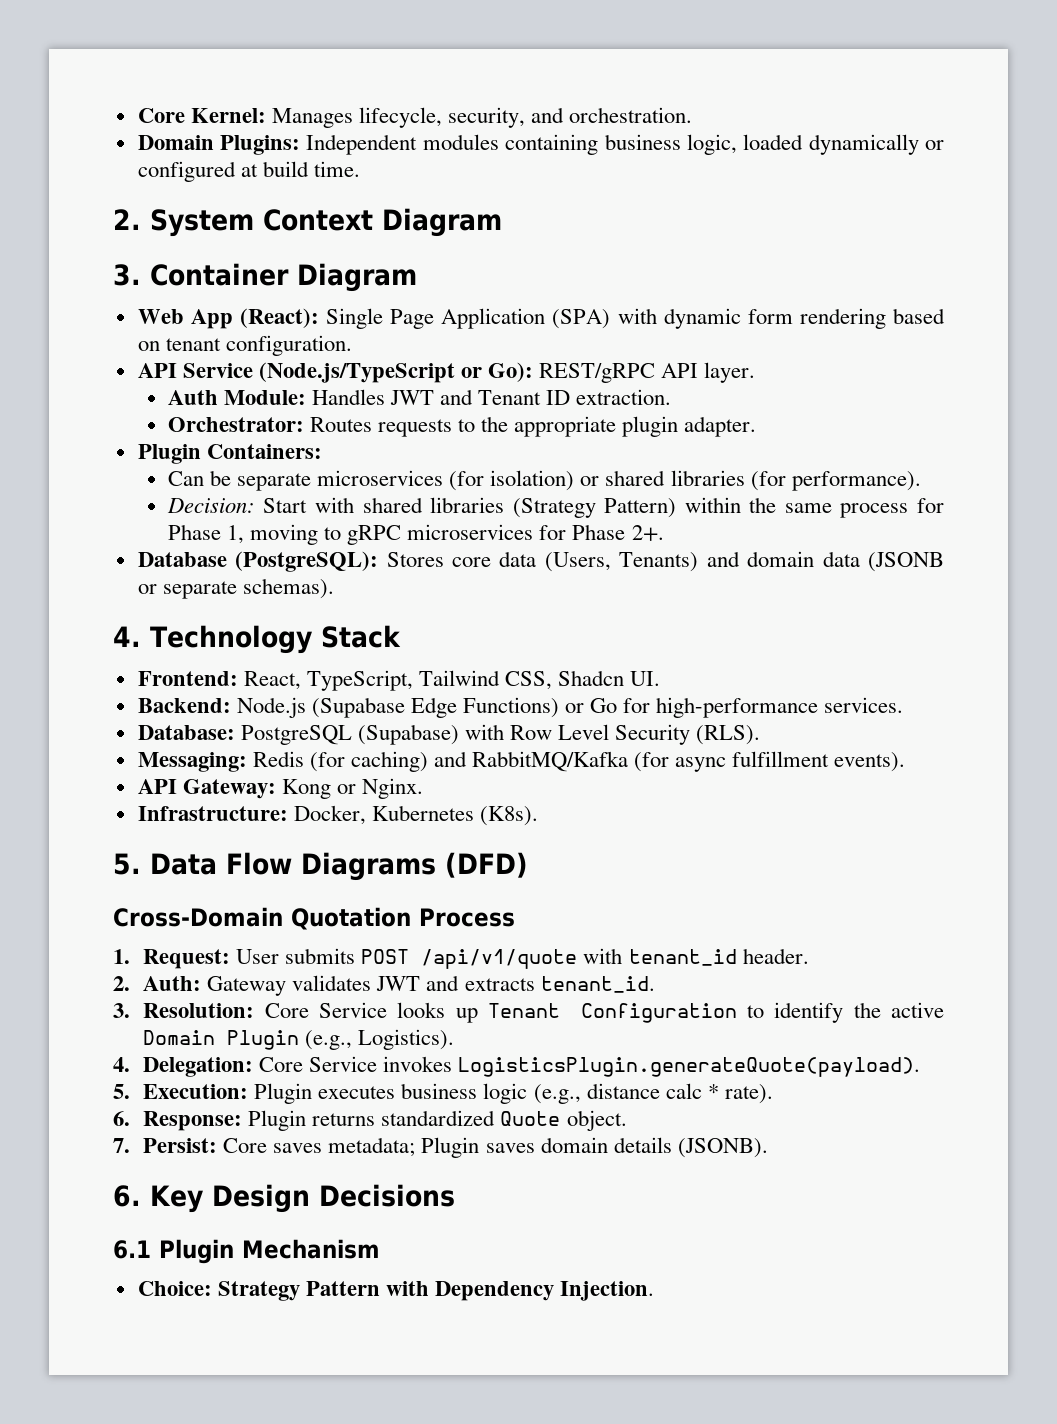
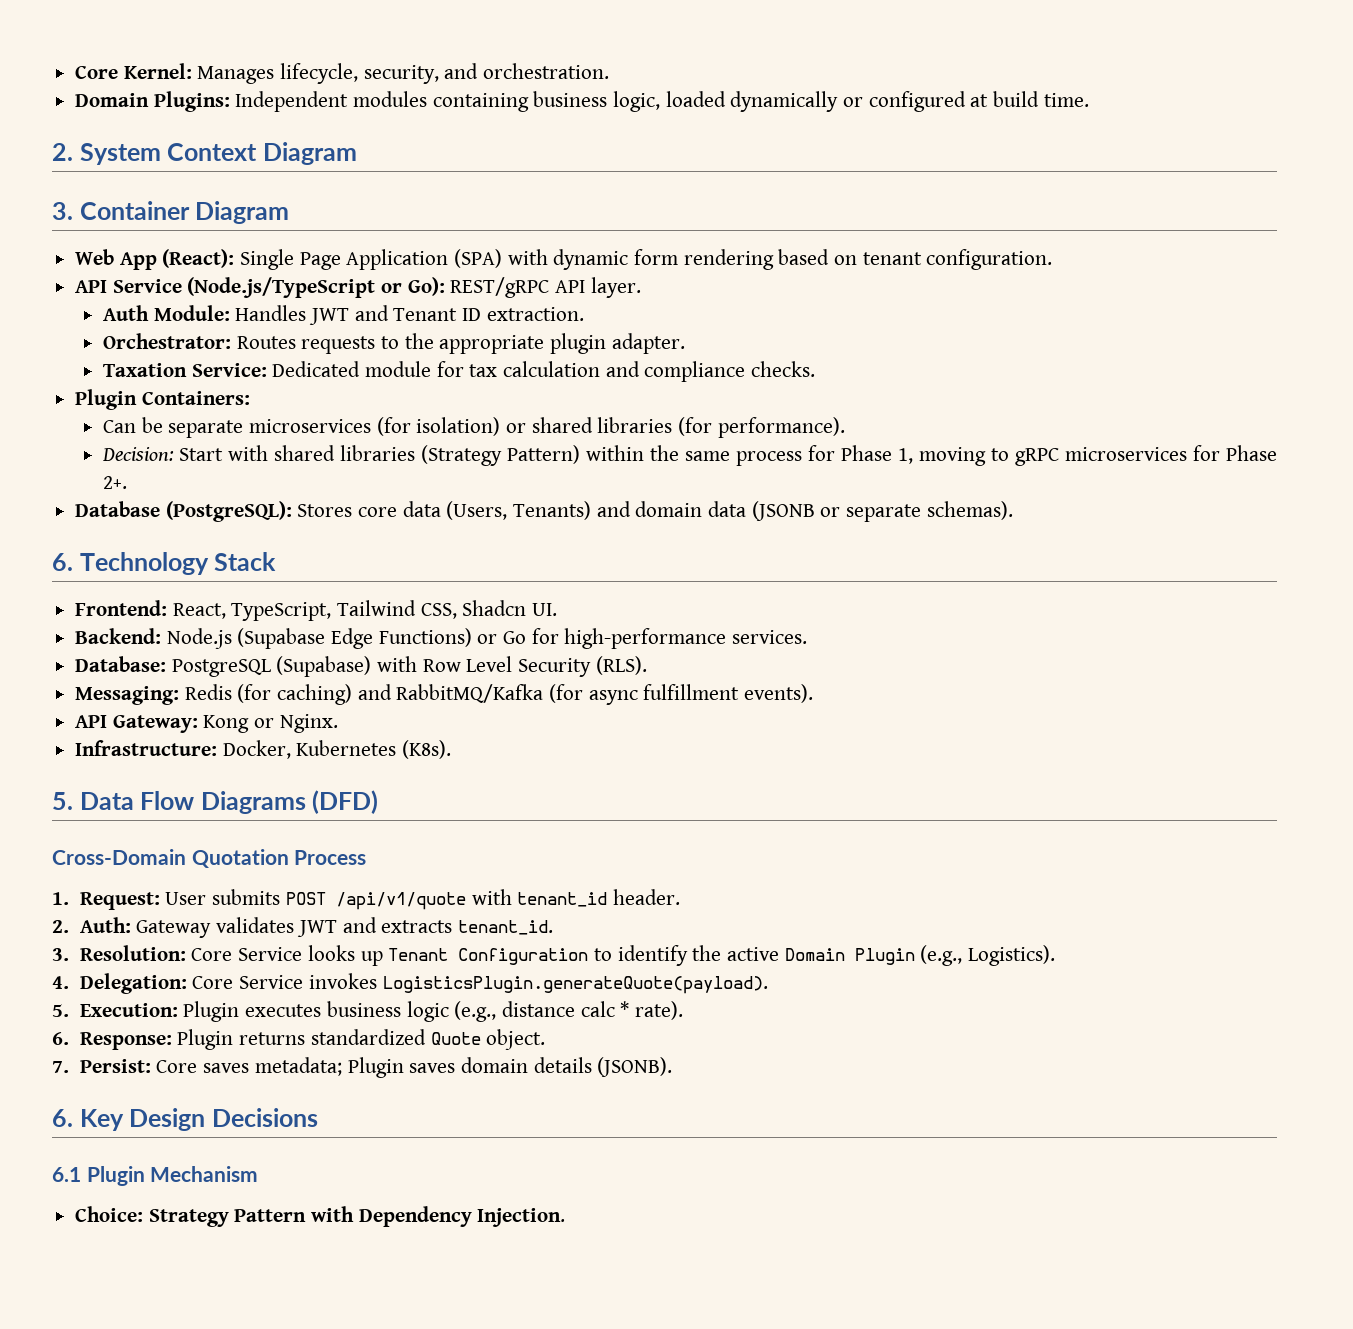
+ Taxation Service: Dedicated module for tax calculation and compliance checks.
- 4. Technology Stack
+ 6. Technology Stack

